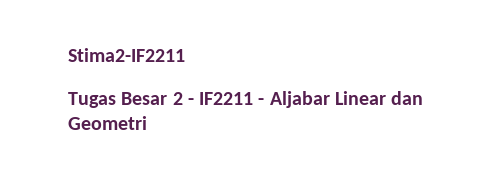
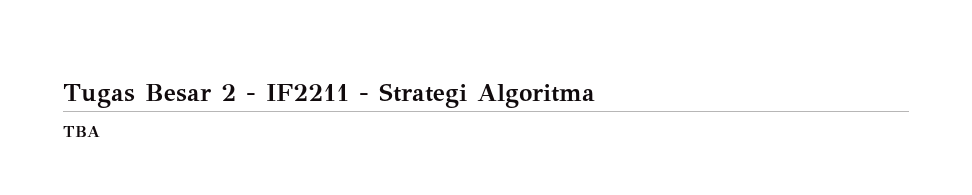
- Stima2-IF2211
- Tugas Besar 2 - IF2211 - Aljabar Linear dan Geometri
+ Tugas Besar 2 - IF2211 - Strategi Algoritma
+ TBA

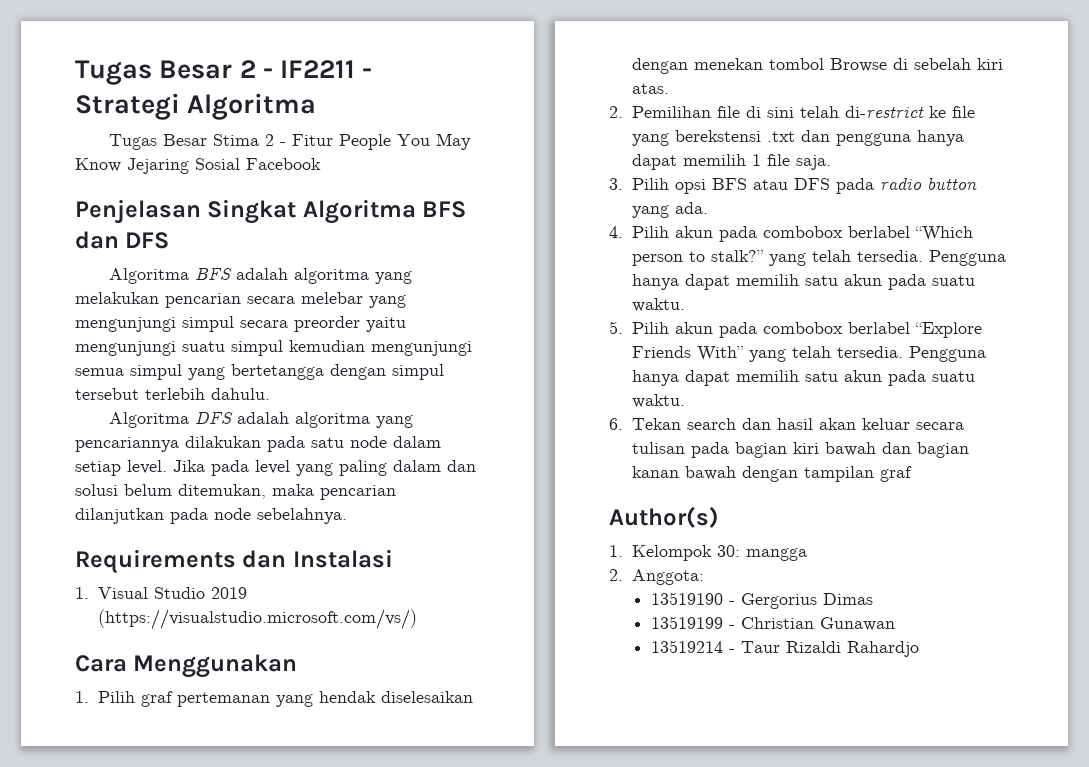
- TBA
+ Tugas Besar Stima 2 - Fitur People You May Know Jejaring Sosial Facebook
+ Penjelasan Singkat Algoritma BFS dan DFS
+ Algoritma BFS adalah algoritma yang melakukan pencarian secara melebar yang mengunjungi simpul secara preorder yaitu mengunjungi suatu simpul kemudian mengunjungi semua simpul yang bertetangga dengan simpul tersebut terlebih dahulu.
+ Algoritma DFS adalah algoritma yang pencariannya dilakukan pada satu node dalam setiap level. Jika pada level yang paling dalam dan solusi belum ditemukan, maka pencarian dilanjutkan pada node sebelahnya.
+ Requirements dan Instalasi
+ 1. Visual Studio 2019 (https://visualstudio.microsoft.com/vs/)
+ Cara Menggunakan
+ 1. Pilih graf pertemanan yang hendak diselesaikan dengan menekan tombol Browse di sebelah kiri atas.
+ 2. Pemilihan file di sini telah di-restrict ke file yang berekstensi .txt dan pengguna hanya dapat memilih 1 file saja.
+ 3. Pilih opsi BFS atau DFS pada radio button yang ada.
+ 4. Pilih akun pada combobox berlabel “Which person to stalk?” yang telah tersedia. Pengguna hanya dapat memilih satu akun pada suatu waktu.
+ 5. Pilih akun pada combobox berlabel “Explore Friends With” yang telah tersedia. Pengguna hanya dapat memilih satu akun pada suatu waktu.
+ 6. Tekan search dan hasil akan keluar secara tulisan pada bagian kiri bawah dan bagian kanan bawah dengan tampilan graf
+ Author(s)
+ 1. Kelompok 30: mangga
+ 2. Anggota:
+ 13519190 - Gergorius Dimas
+ 13519199 - Christian Gunawan
+ 13519214 - Taur Rizaldi Rahardjo

